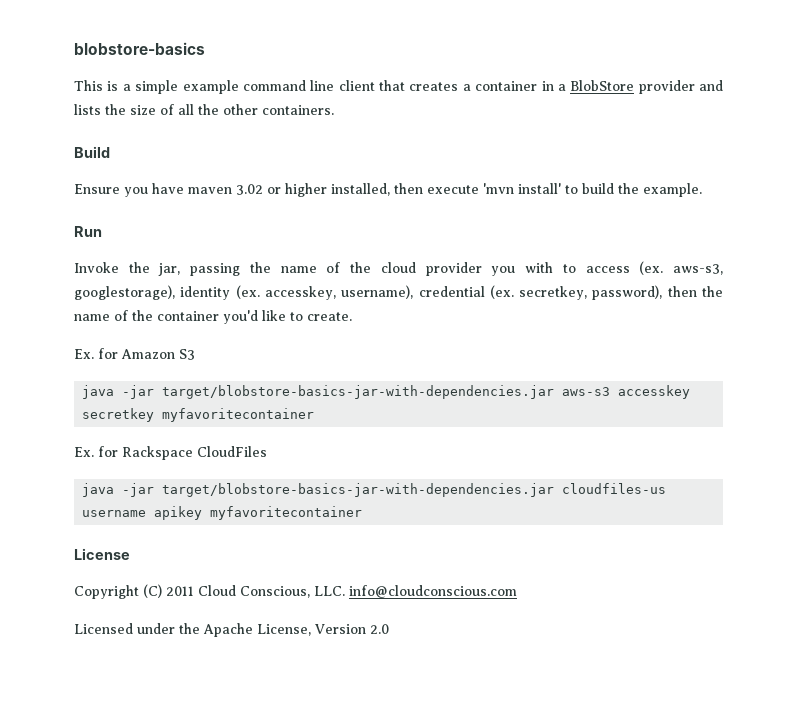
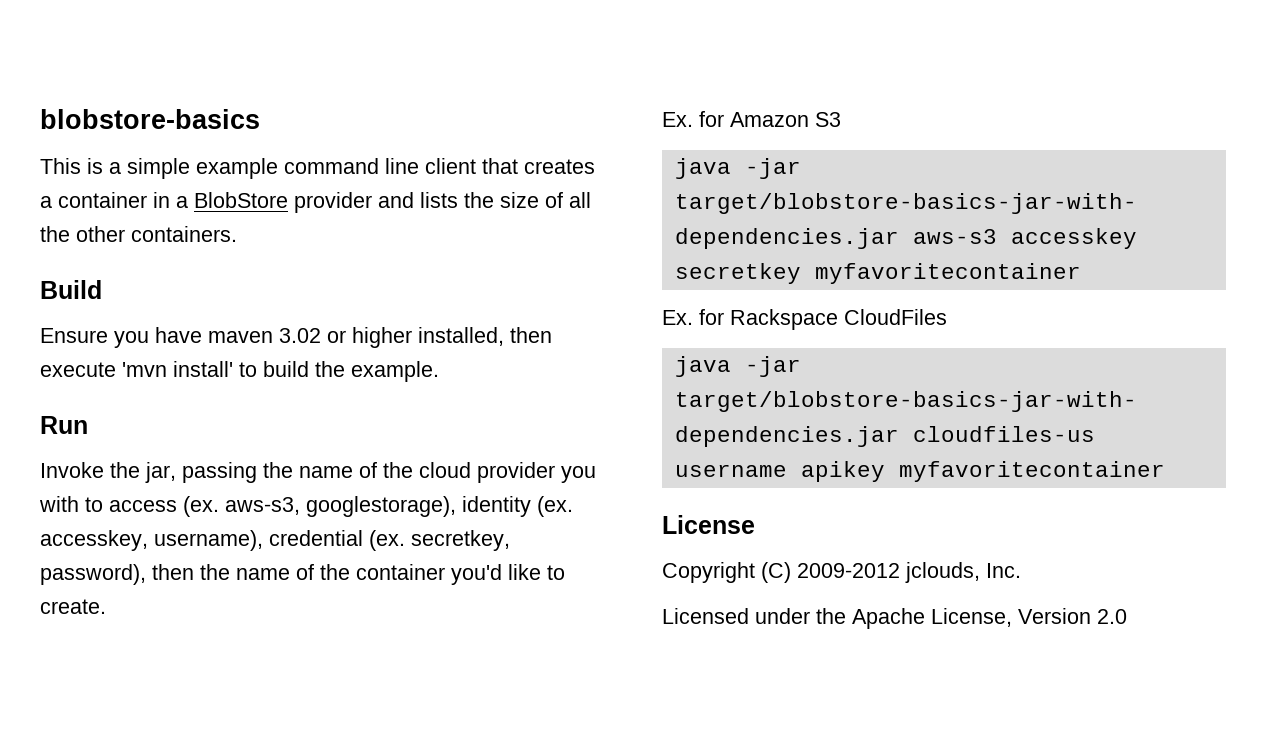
- Copyright (C) 2011 Cloud Conscious, LLC. info@cloudconscious.com
+ Copyright (C) 2009-2012 jclouds, Inc.

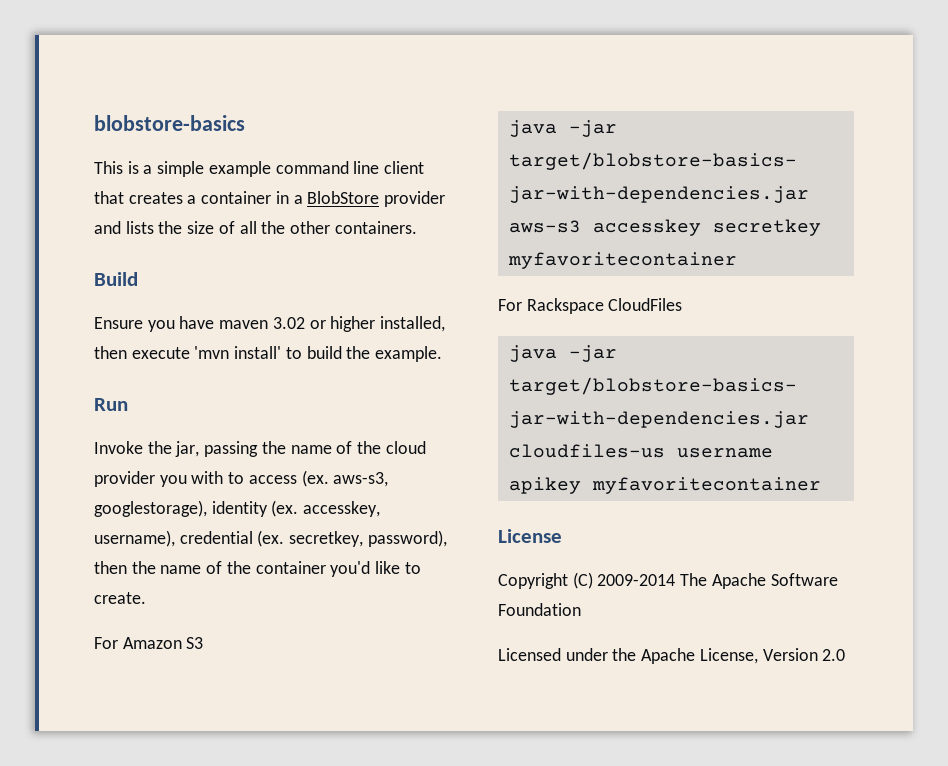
- Ex. for Amazon S3
+ For Amazon S3
- Ex. for Rackspace CloudFiles
+ For Rackspace CloudFiles
- Copyright (C) 2009-2012 jclouds, Inc.
+ Copyright (C) 2009-2014 The Apache Software Foundation

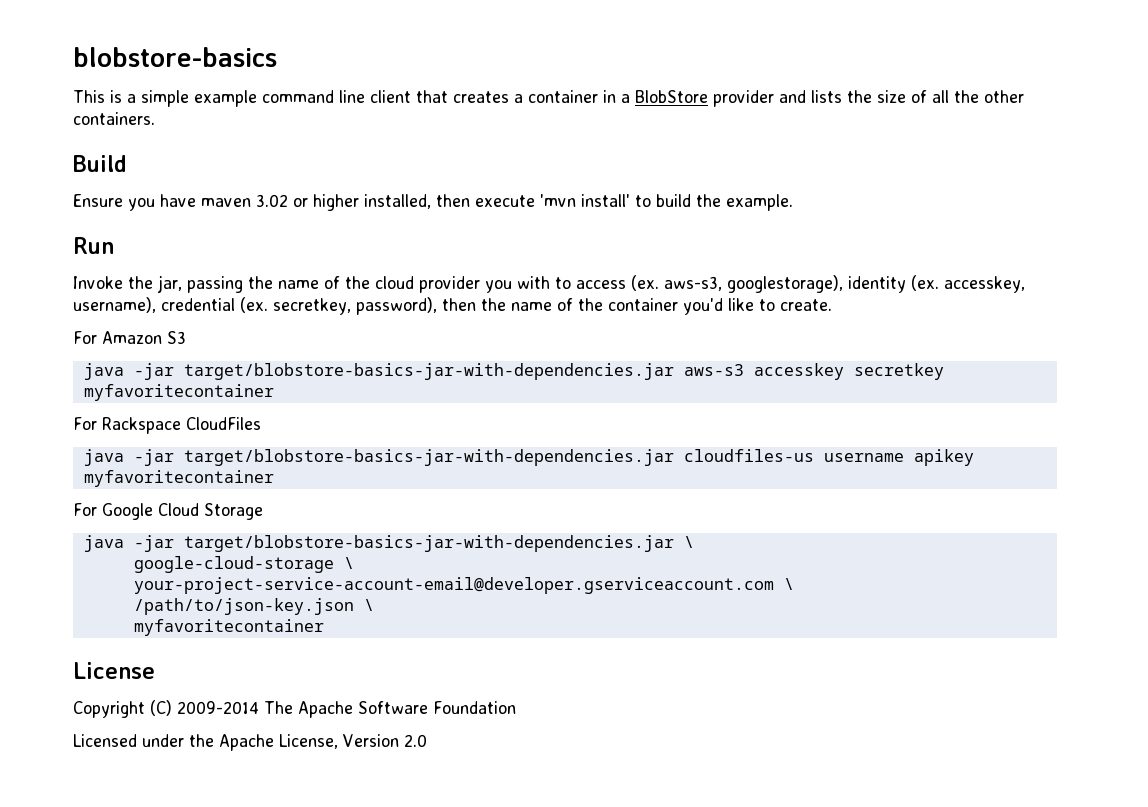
+ For Google Cloud Storage
+ java -jar target/blobstore-basics-jar-with-dependencies.jar \
+ google-cloud-storage \
+ your-project-service-account-email@developer.gserviceaccount.com \
+ /path/to/json-key.json \
+ myfavoritecontainer

